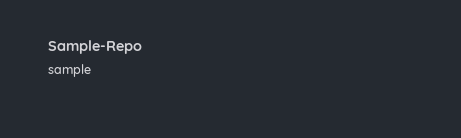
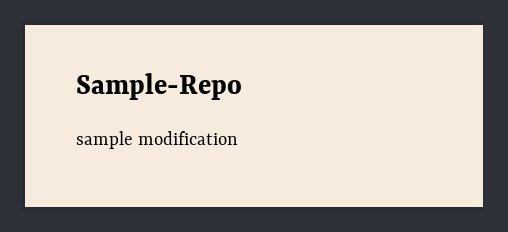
- sample
+ sample modification

